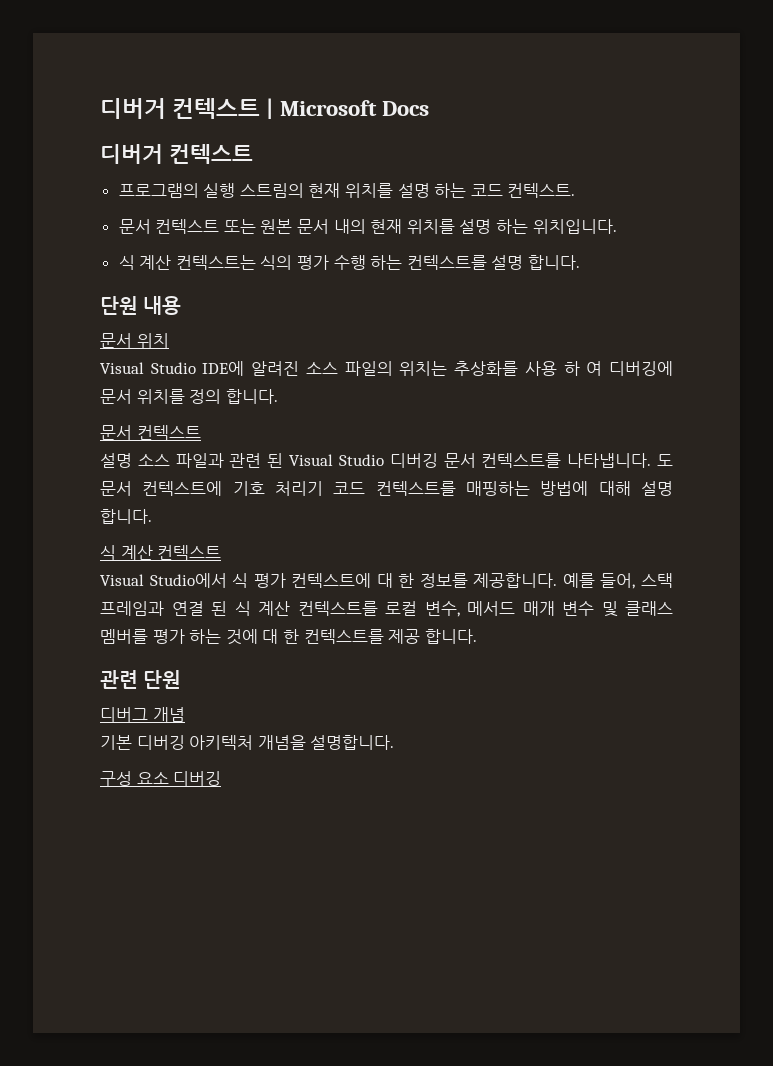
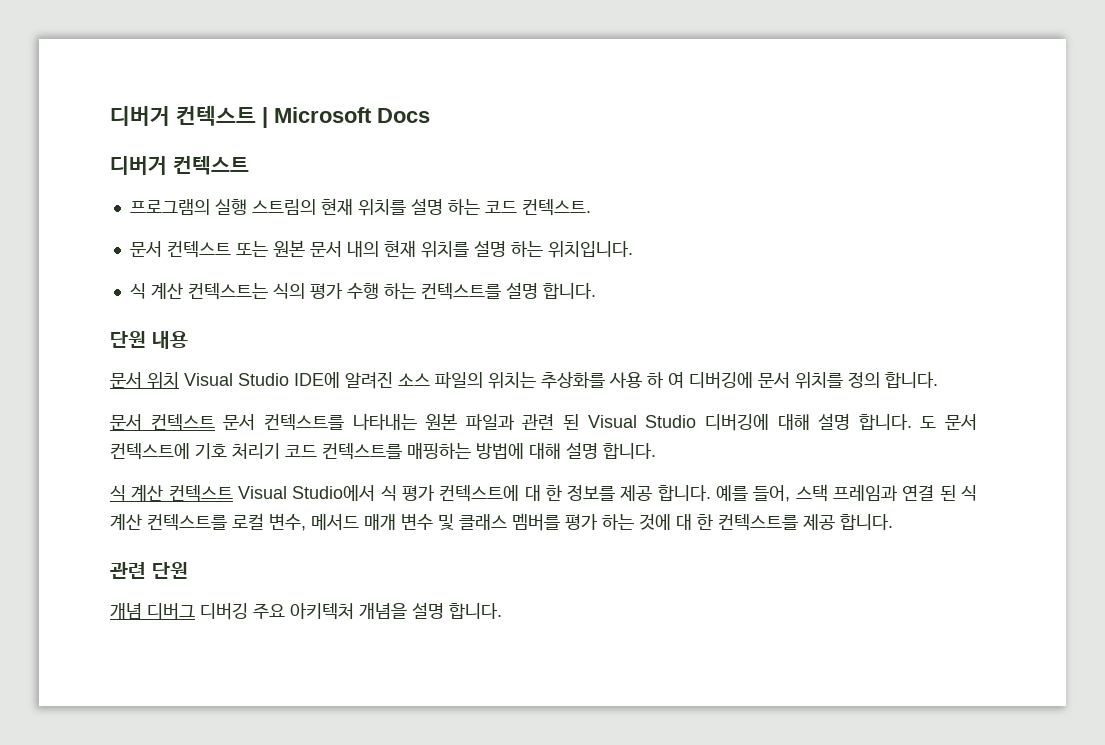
- 문서 위치
- Visual Studio IDE에 알려진 소스 파일의 위치는 추상화를 사용 하 여 디버깅에 문서 위치를 정의 합니다.
- 문서 컨텍스트
- 설명 소스 파일과 관련 된 Visual Studio 디버깅 문서 컨텍스트를 나타냅니다.
+ 문서 위치 Visual Studio IDE에 알려진 소스 파일의 위치는 추상화를 사용 하 여 디버깅에 문서 위치를 정의 합니다.
+ 문서 컨텍스트 문서 컨텍스트를 나타내는 원본 파일과 관련 된 Visual Studio 디버깅에 대해 설명 합니다.
- 식 계산 컨텍스트
- Visual Studio에서 식 평가 컨텍스트에 대 한 정보를 제공합니다.
+ 식 계산 컨텍스트 Visual Studio에서 식 평가 컨텍스트에 대 한 정보를 제공 합니다.
- 디버그 개념
- 기본 디버깅 아키텍처 개념을 설명합니다.
- 구성 요소 디버깅
+ 개념 디버그 디버깅 주요 아키텍처 개념을 설명 합니다.

